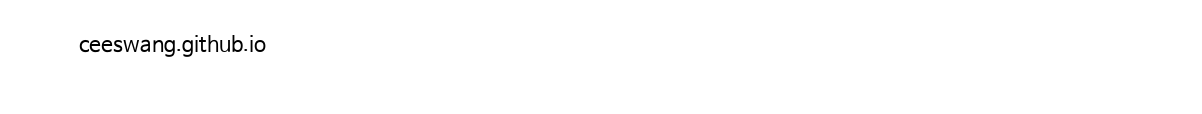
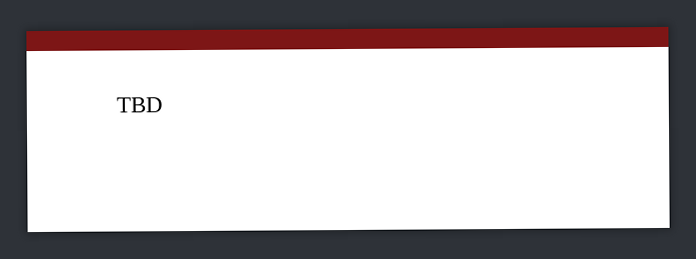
- ceeswang.github.io
+ TBD

